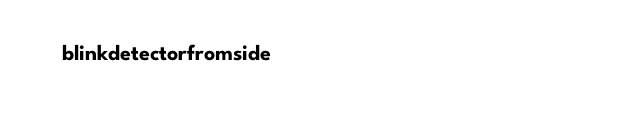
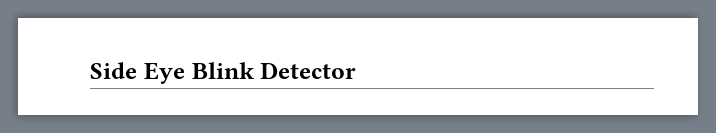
- blinkdetectorfromside
+ Side Eye Blink Detector

